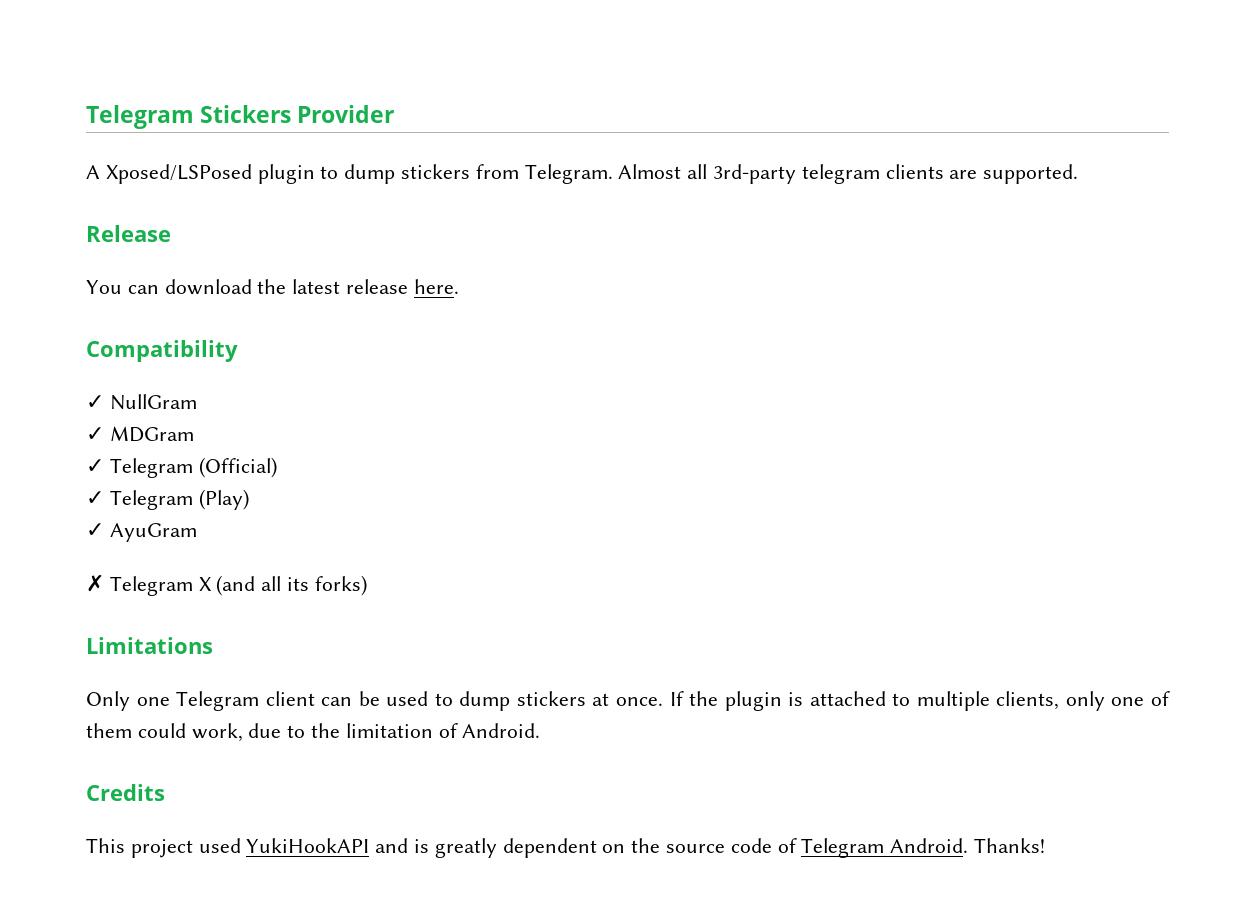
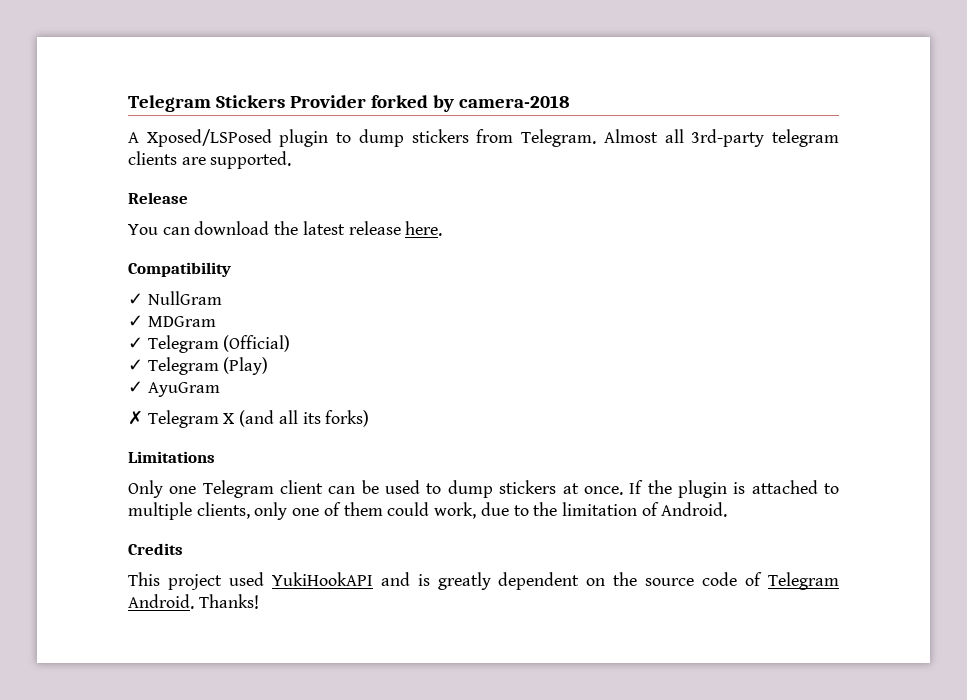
- Telegram Stickers Provider
+ Telegram Stickers Provider forked by camera-2018

